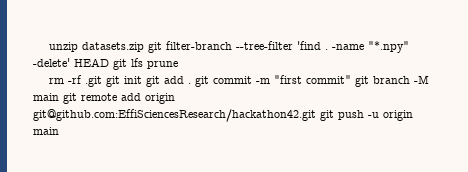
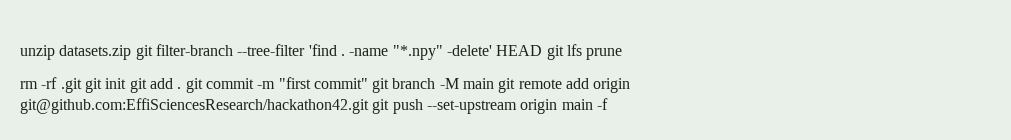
- rm -rf .git git init git add . git commit -m "first commit" git branch -M main git remote add origin git@github.com:EffiSciencesResearch/hackathon42.git git push -u origin main
+ rm -rf .git git init git add . git commit -m "first commit" git branch -M main git remote add origin git@github.com:EffiSciencesResearch/hackathon42.git git push --set-upstream origin main -f

